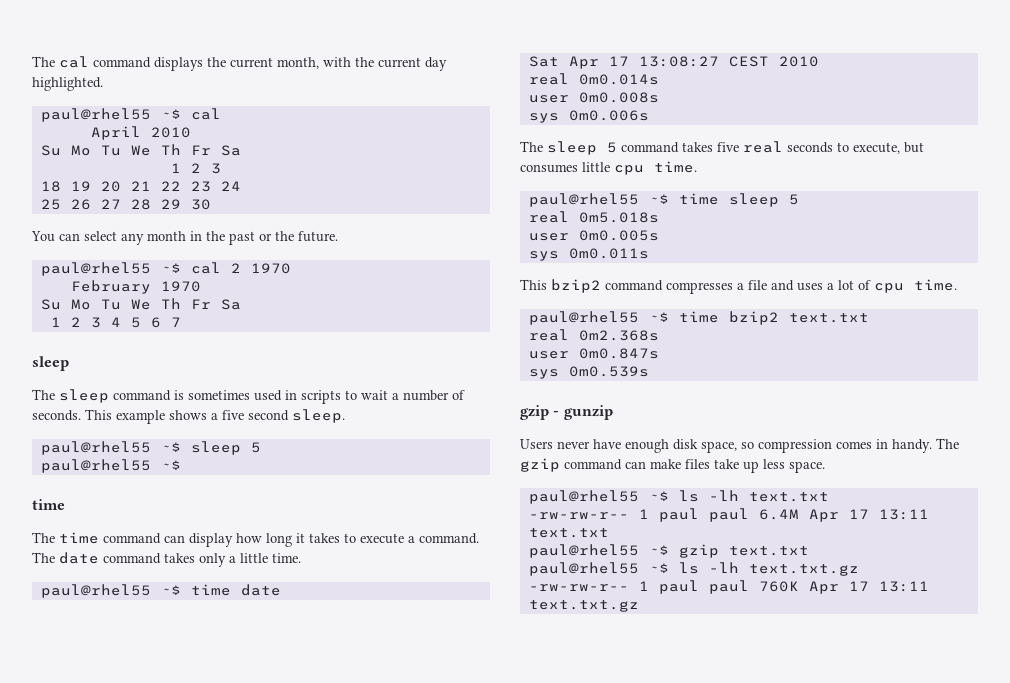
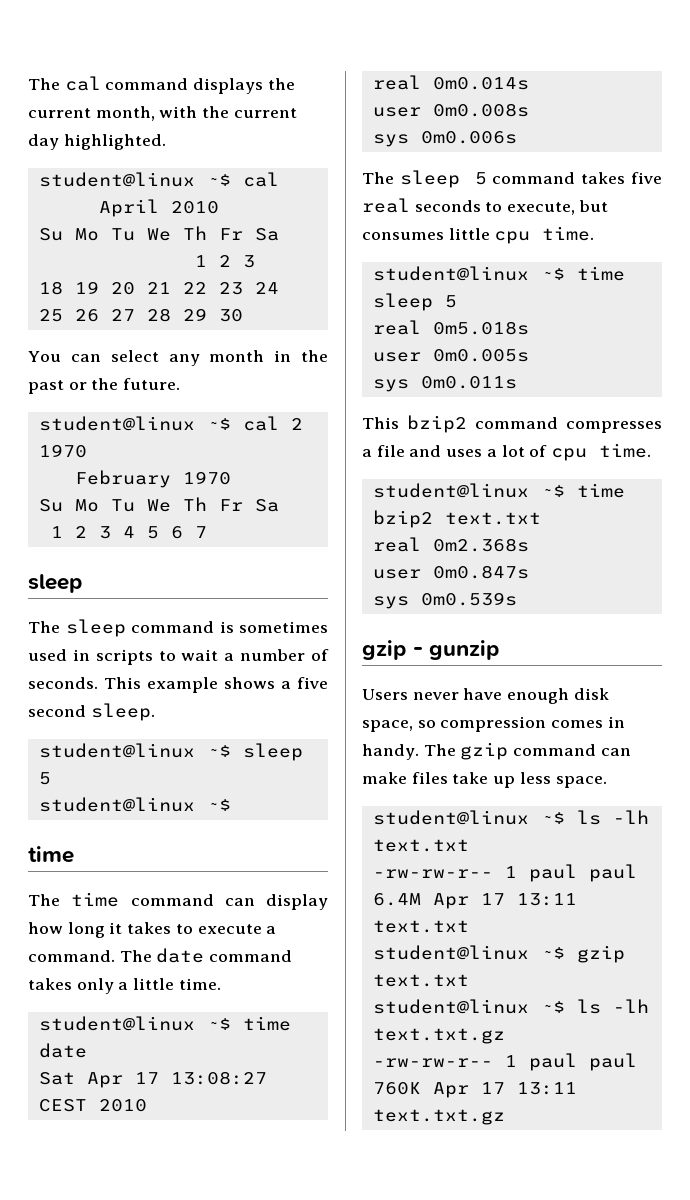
  The cal command displays the current month, with the current day highlighted.
- paul@rhel55 ~$ cal
+ student@linux ~$ cal
- paul@rhel55 ~$ cal 2 1970
+ student@linux ~$ cal 2 1970
- paul@rhel55 ~$ sleep 5
- paul@rhel55 ~$
+ student@linux ~$ sleep 5
+ student@linux ~$
- paul@rhel55 ~$ time date
+ student@linux ~$ time date
- paul@rhel55 ~$ time sleep 5
+ student@linux ~$ time sleep 5
- paul@rhel55 ~$ time bzip2 text.txt
+ student@linux ~$ time bzip2 text.txt
- paul@rhel55 ~$ ls -lh text.txt
+ student@linux ~$ ls -lh text.txt
- paul@rhel55 ~$ gzip text.txt
+ student@linux ~$ gzip text.txt
- paul@rhel55 ~$ ls -lh text.txt.gz
+ student@linux ~$ ls -lh text.txt.gz

